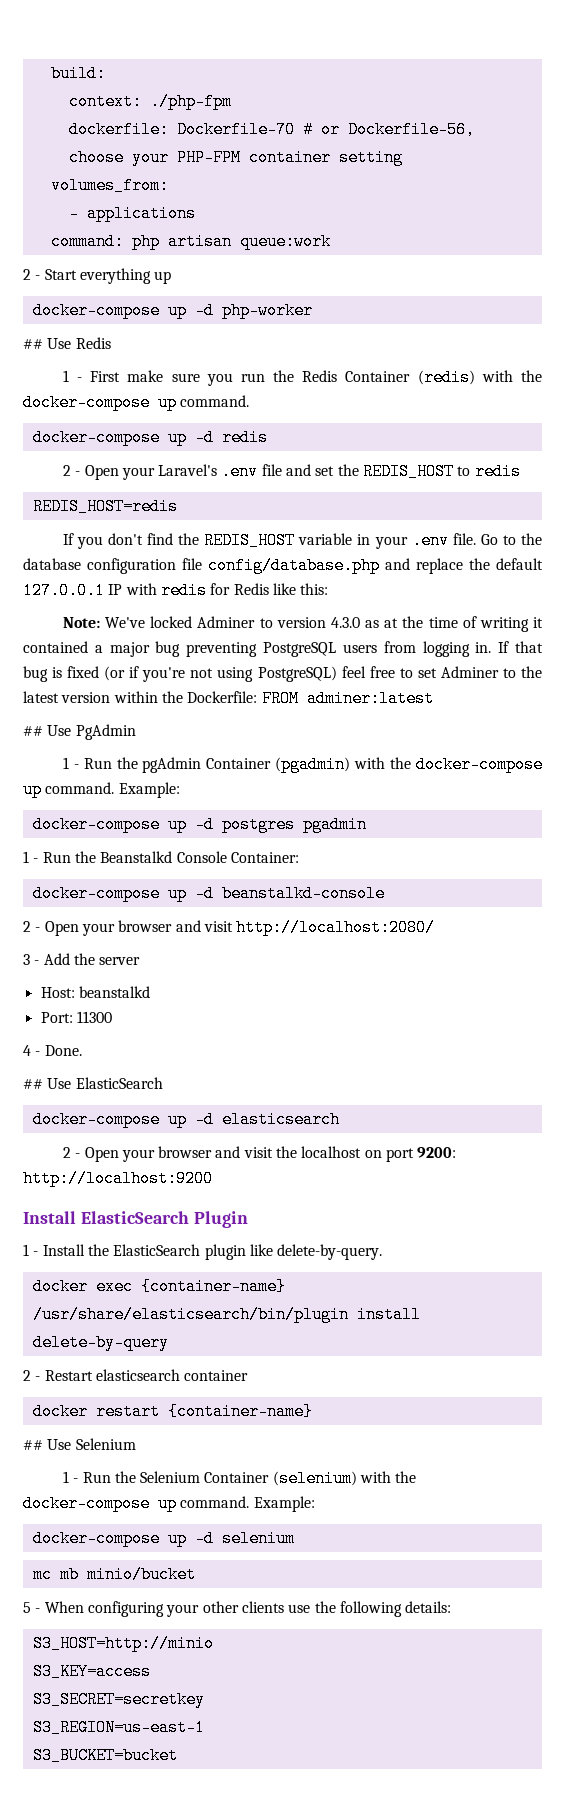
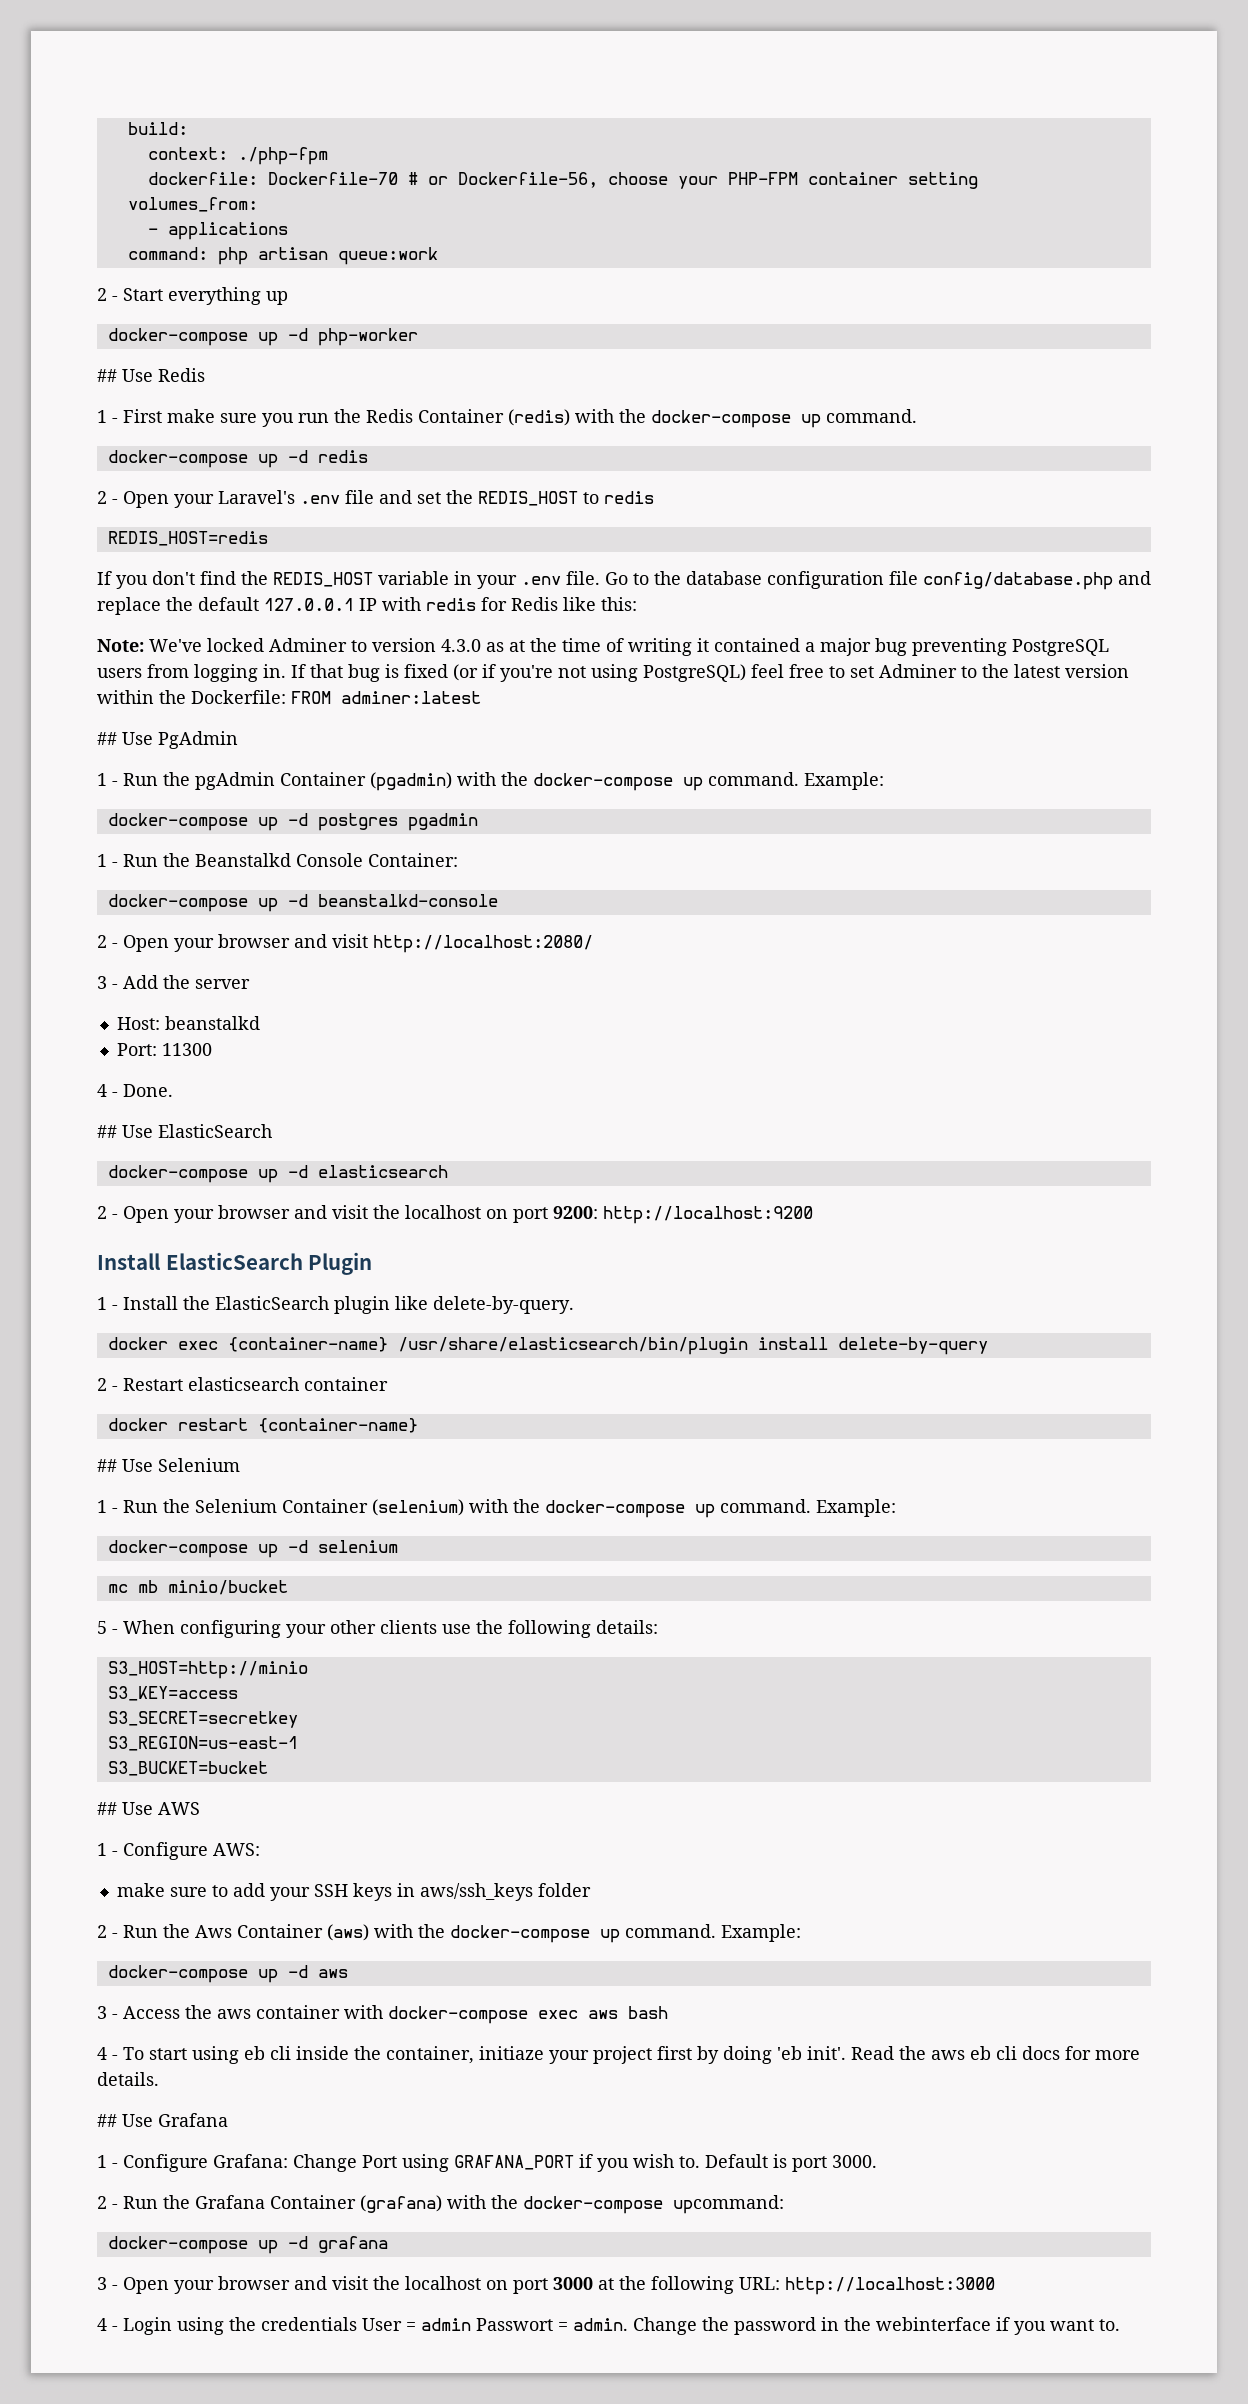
+ ## Use AWS
+ 1 - Configure AWS:
+ make sure to add your SSH keys in aws/ssh_keys folder
+ 2 - Run the Aws Container (aws) with the docker-compose up command. Example:
+ docker-compose up -d aws
+ 3 - Access the aws container with docker-compose exec aws bash
+ 4 - To start using eb cli inside the container, initiaze your project first by doing 'eb init'. Read the aws eb cli docs for more details.
+ ## Use Grafana
+ 1 - Configure Grafana: Change Port using GRAFANA_PORT if you wish to. Default is port 3000.
+ 2 - Run the Grafana Container (grafana) with the docker-compose upcommand:
+ docker-compose up -d grafana
+ 3 - Open your browser and visit the localhost on port 3000 at the following URL: http://localhost:3000
+ 4 - Login using the credentials User = admin Passwort = admin. Change the password in the webinterface if you want to.

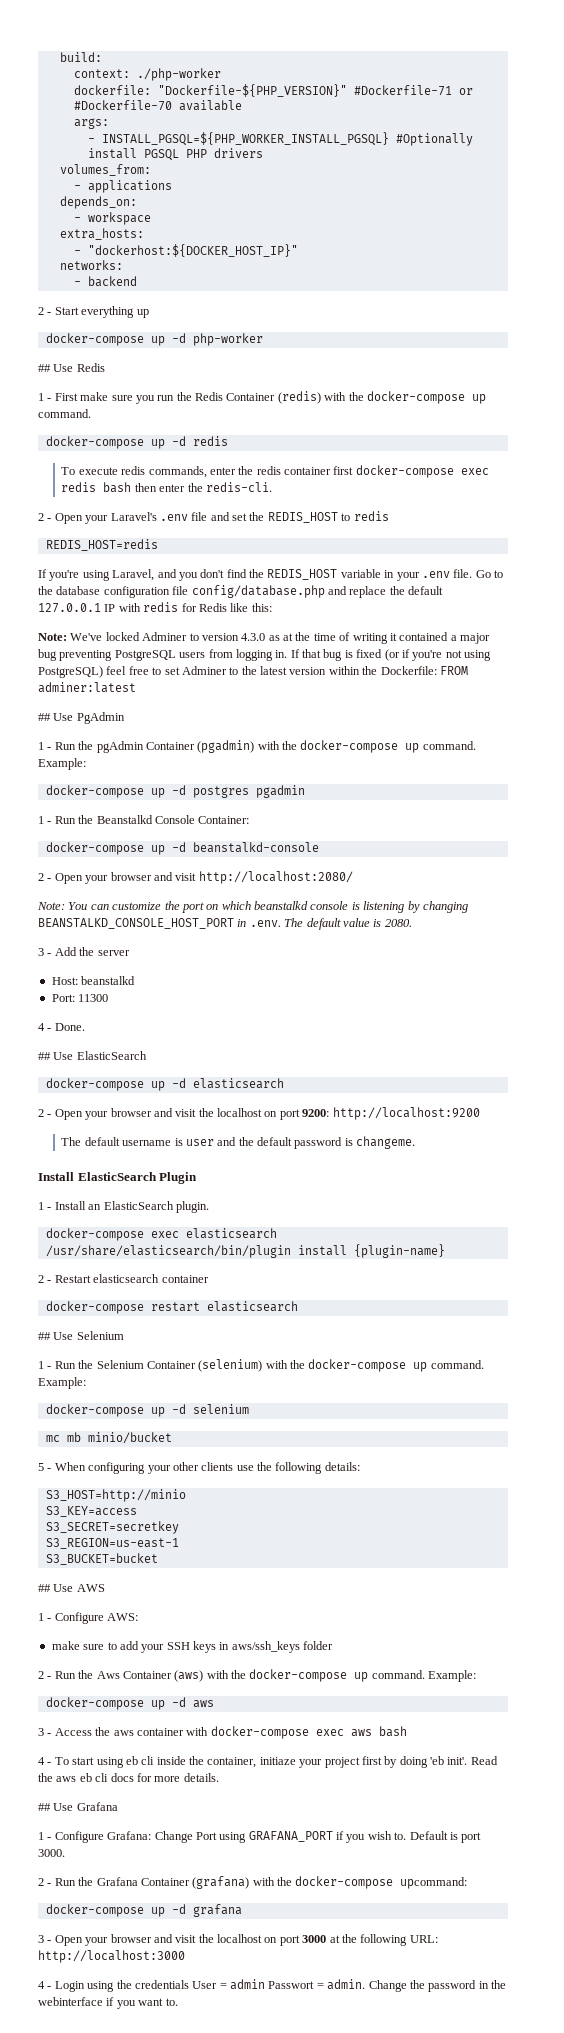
- context: ./php-fpm
+ context: ./php-worker
- dockerfile: Dockerfile-70 # or Dockerfile-56, choose your PHP-FPM container setting
+ dockerfile: "Dockerfile-${PHP_VERSION}" #Dockerfile-71 or #Dockerfile-70 available
+ args:
+ - INSTALL_PGSQL=${PHP_WORKER_INSTALL_PGSQL} #Optionally install PGSQL PHP drivers
  volumes_from:
  - applications
- command: php artisan queue:work
+ depends_on:
+ - workspace
+ extra_hosts:
+ - "dockerhost:${DOCKER_HOST_IP}"
+ networks:
+ - backend
+ To execute redis commands, enter the redis container first docker-compose exec redis bash then enter the redis-cli.
- If you don't find the REDIS_HOST variable in your .env file.
+ If you're using Laravel, and you don't find the REDIS_HOST variable in your .env file.
+ Note: You can customize the port on which beanstalkd console is listening by changing BEANSTALKD_CONSOLE_HOST_PORT in .env. The default value is 2080.
+ The default username is user and the default password is changeme.
- 1 - Install the ElasticSearch plugin like delete-by-query.
- docker exec {container-name} /usr/share/elasticsearch/bin/plugin install delete-by-query
+ 1 - Install an ElasticSearch plugin.
+ docker-compose exec elasticsearch /usr/share/elasticsearch/bin/plugin install {plugin-name}
- docker restart {container-name}
+ docker-compose restart elasticsearch

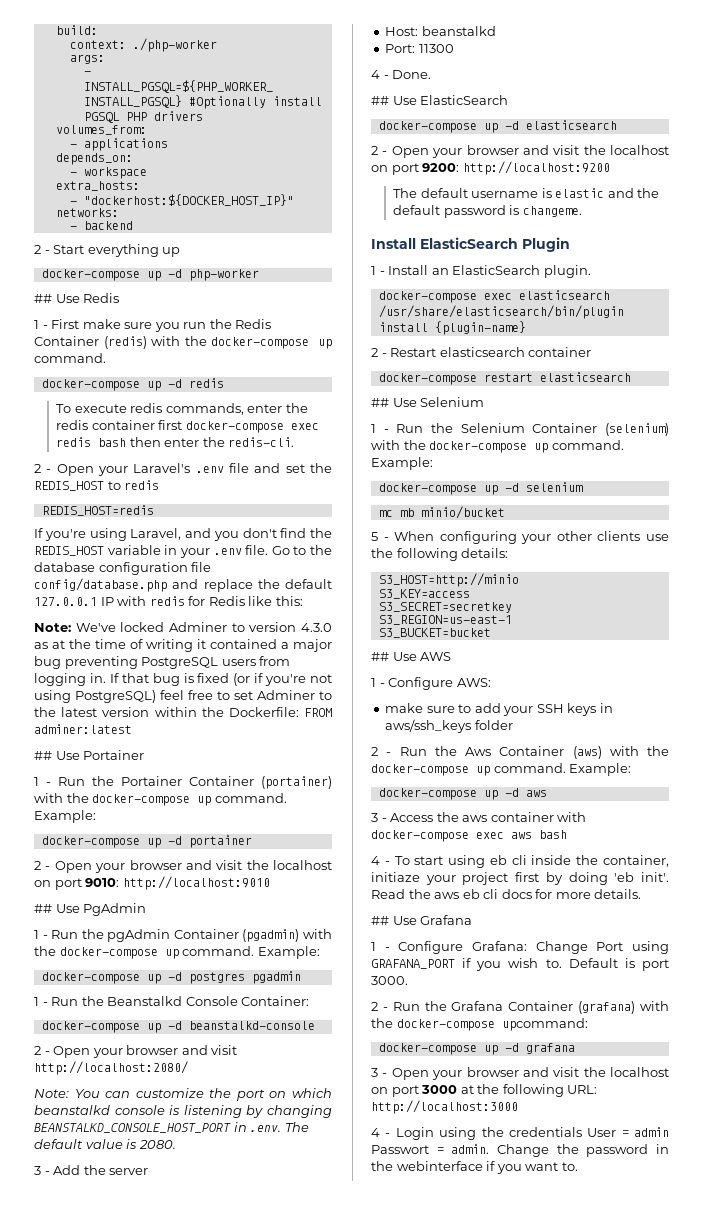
- dockerfile: "Dockerfile-${PHP_VERSION}" #Dockerfile-71 or #Dockerfile-70 available
+ ## Use Portainer
+ 1 - Run the Portainer Container (portainer) with the docker-compose up command. Example:
+ docker-compose up -d portainer
+ 2 - Open your browser and visit the localhost on port 9010: http://localhost:9010
- The default username is user and the default password is changeme.
+ The default username is elastic and the default password is changeme.

